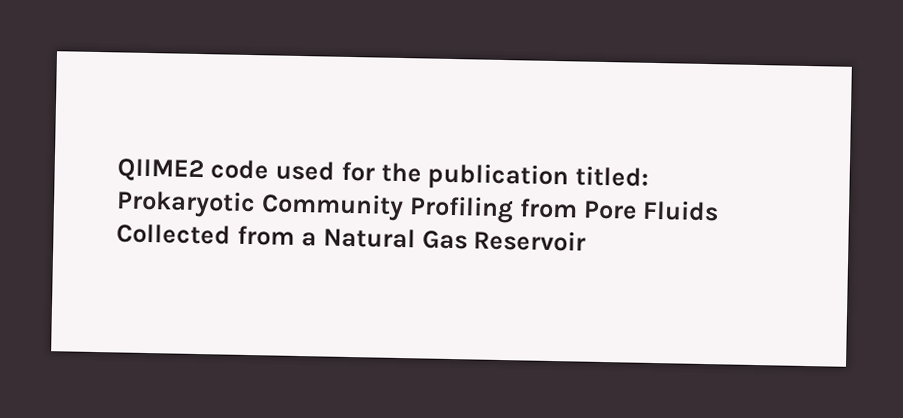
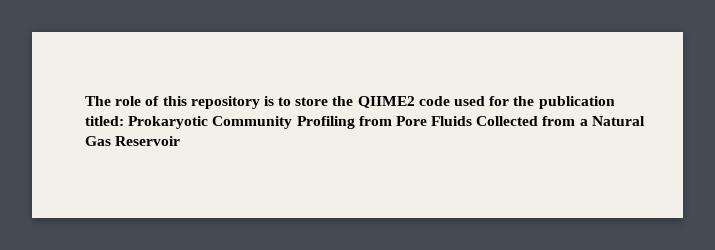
- QIIME2 code used for the publication titled: Prokaryotic Community Profiling from Pore Fluids Collected from a Natural Gas Reservoir
+ The role of this repository is to store the QIIME2 code used for the publication titled: Prokaryotic Community Profiling from Pore Fluids Collected from a Natural Gas Reservoir

